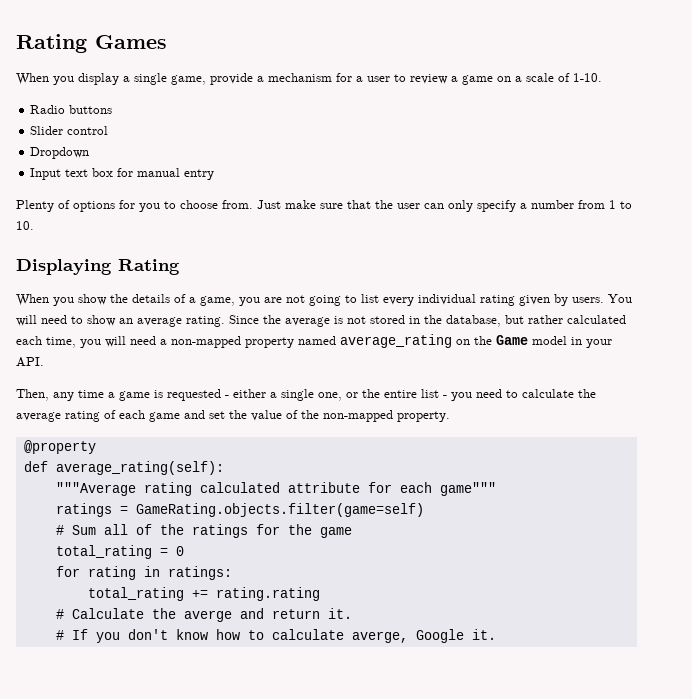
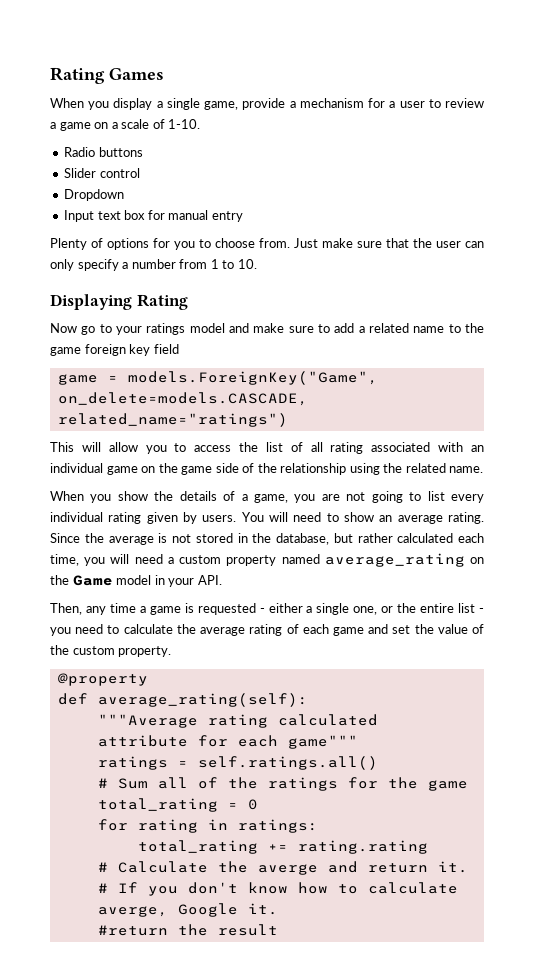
+ Now go to your ratings model and make sure to add a related name to the game foreign key field
+ game = models.ForeignKey("Game", on_delete=models.CASCADE, related_name="ratings")
+ This will allow you to access the list of all rating associated with an individual game on the game side of the relationship using the related name.
- Since the average is not stored in the database, but rather calculated each time, you will need a non-mapped property named average_rating on the Game model in your API.
+ Since the average is not stored in the database, but rather calculated each time, you will need a custom property named average_rating on the Game model in your API.
- Then, any time a game is requested - either a single one, or the entire list - you need to calculate the average rating of each game and set the value of the non-mapped property.
+ Then, any time a game is requested - either a single one, or the entire list - you need to calculate the average rating of each game and set the value of the custom property.
- ratings = GameRating.objects.filter(game=self)
+ ratings = self.ratings.all()
+ #return the result

